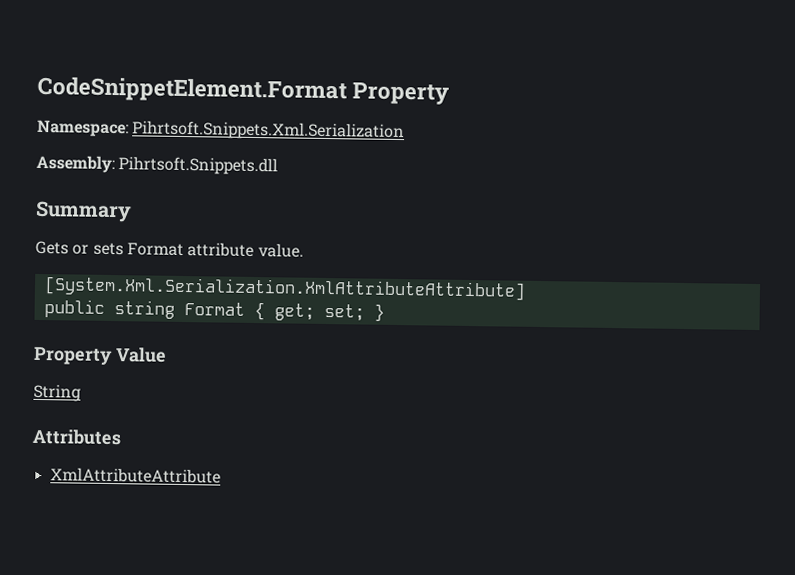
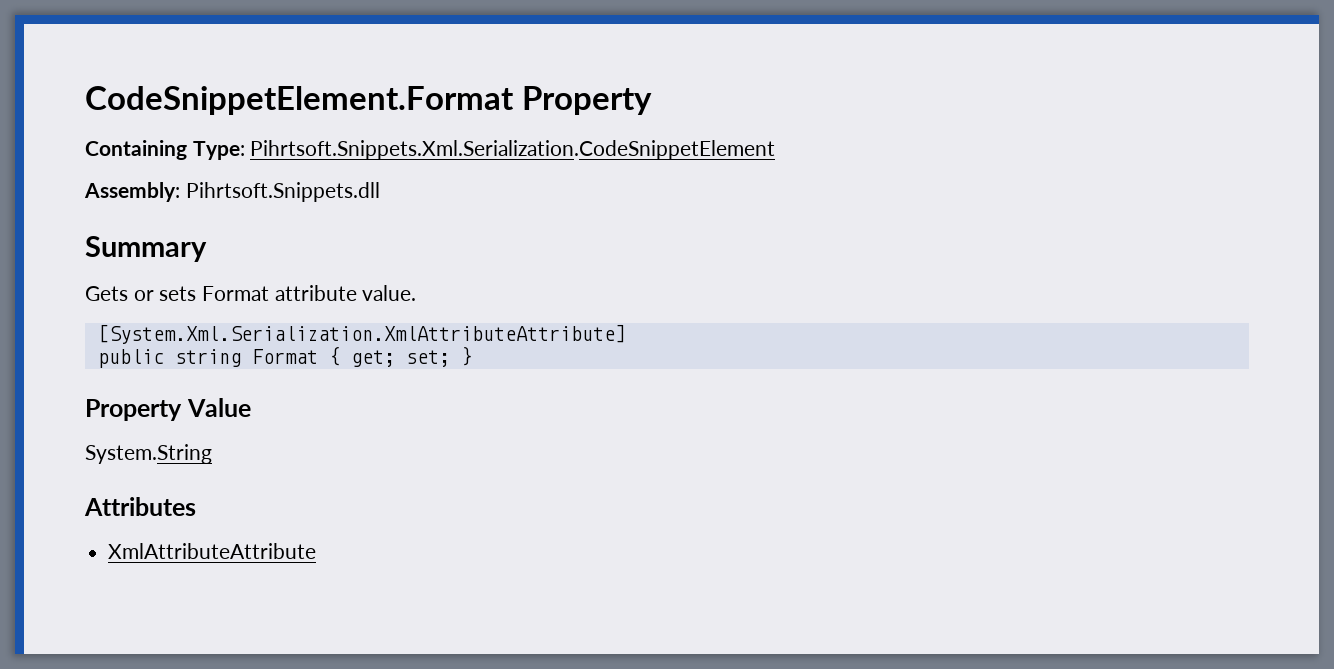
- Namespace: Pihrtsoft.Snippets.Xml.Serialization
+ Containing Type: Pihrtsoft.Snippets.Xml.Serialization.CodeSnippetElement
- String
+ System.String

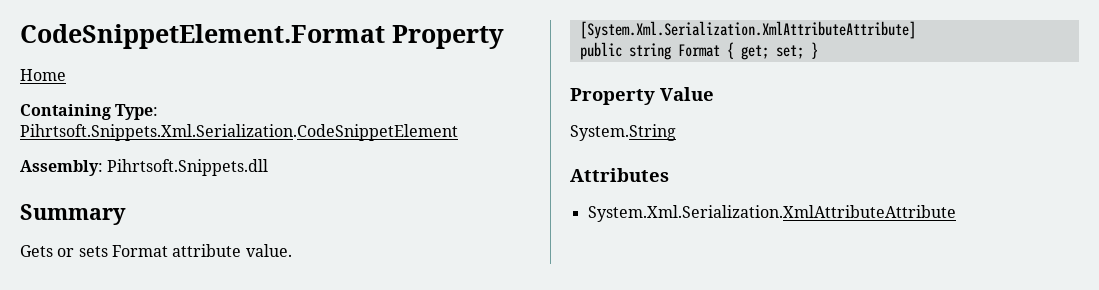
+ Home
- XmlAttributeAttribute
+ System.Xml.Serialization.XmlAttributeAttribute

